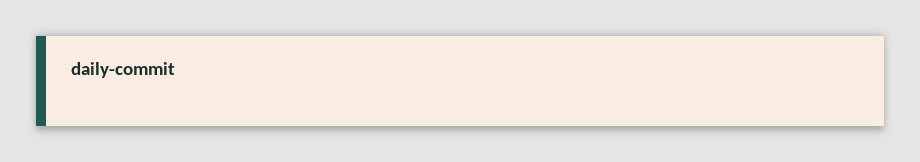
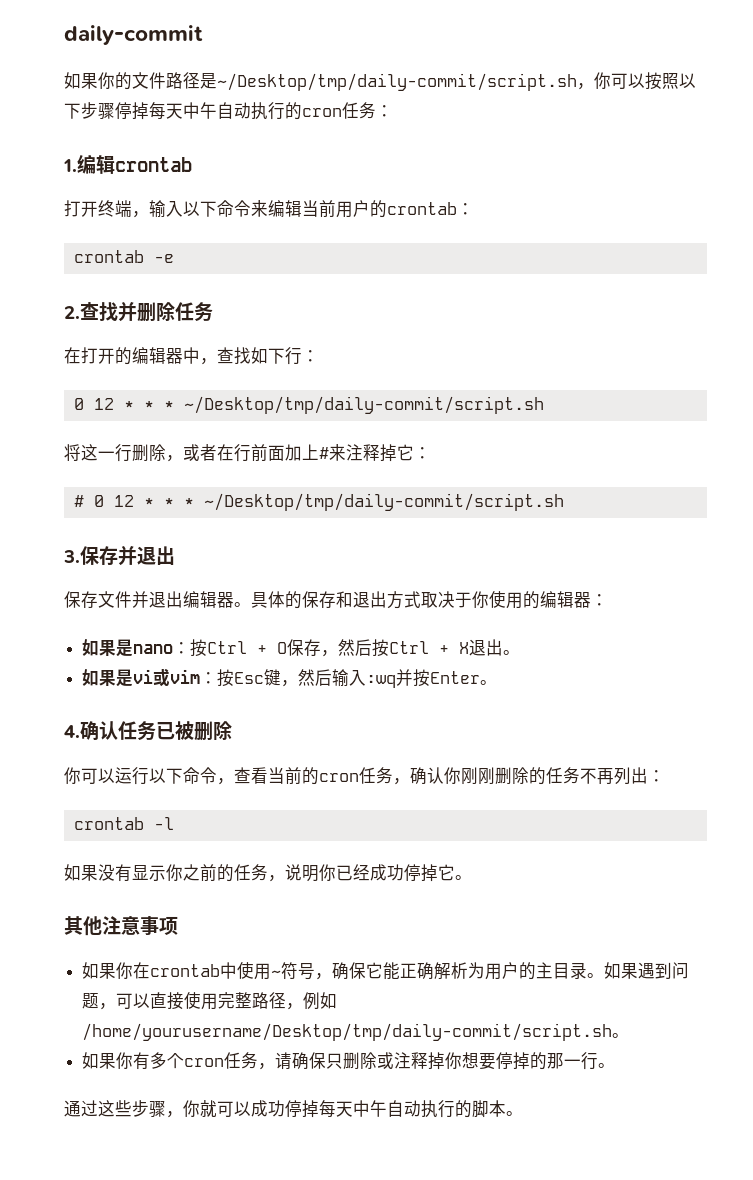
+ 如果你的文件路径是~/Desktop/tmp/daily-commit/script.sh，你可以按照以下步骤停掉每天中午自动执行的cron任务：
+ 1.编辑crontab
+ 打开终端，输入以下命令来编辑当前用户的crontab：
+ crontab -e
+ 2.查找并删除任务
+ 在打开的编辑器中，查找如下行：
+ 0 12 * * * ~/Desktop/tmp/daily-commit/script.sh
+ 将这一行删除，或者在行前面加上#来注释掉它：
+ # 0 12 * * * ~/Desktop/tmp/daily-commit/script.sh
+ 3.保存并退出
+ 保存文件并退出编辑器。具体的保存和退出方式取决于你使用的编辑器：
+ 如果是nano：按Ctrl + O保存，然后按Ctrl + X退出。
+ 如果是vi或vim：按Esc键，然后输入:wq并按Enter。
+ 4.确认任务已被删除
+ 你可以运行以下命令，查看当前的cron任务，确认你刚刚删除的任务不再列出：
+ crontab -l
+ 如果没有显示你之前的任务，说明你已经成功停掉它。
+ 其他注意事项
+ 如果你在crontab中使用~符号，确保它能正确解析为用户的主目录。如果遇到问题，可以直接使用完整路径，例如/home/yourusername/Desktop/tmp/daily-commit/script.sh。
+ 如果你有多个cron任务，请确保只删除或注释掉你想要停掉的那一行。
+ 通过这些步骤，你就可以成功停掉每天中午自动执行的脚本。

